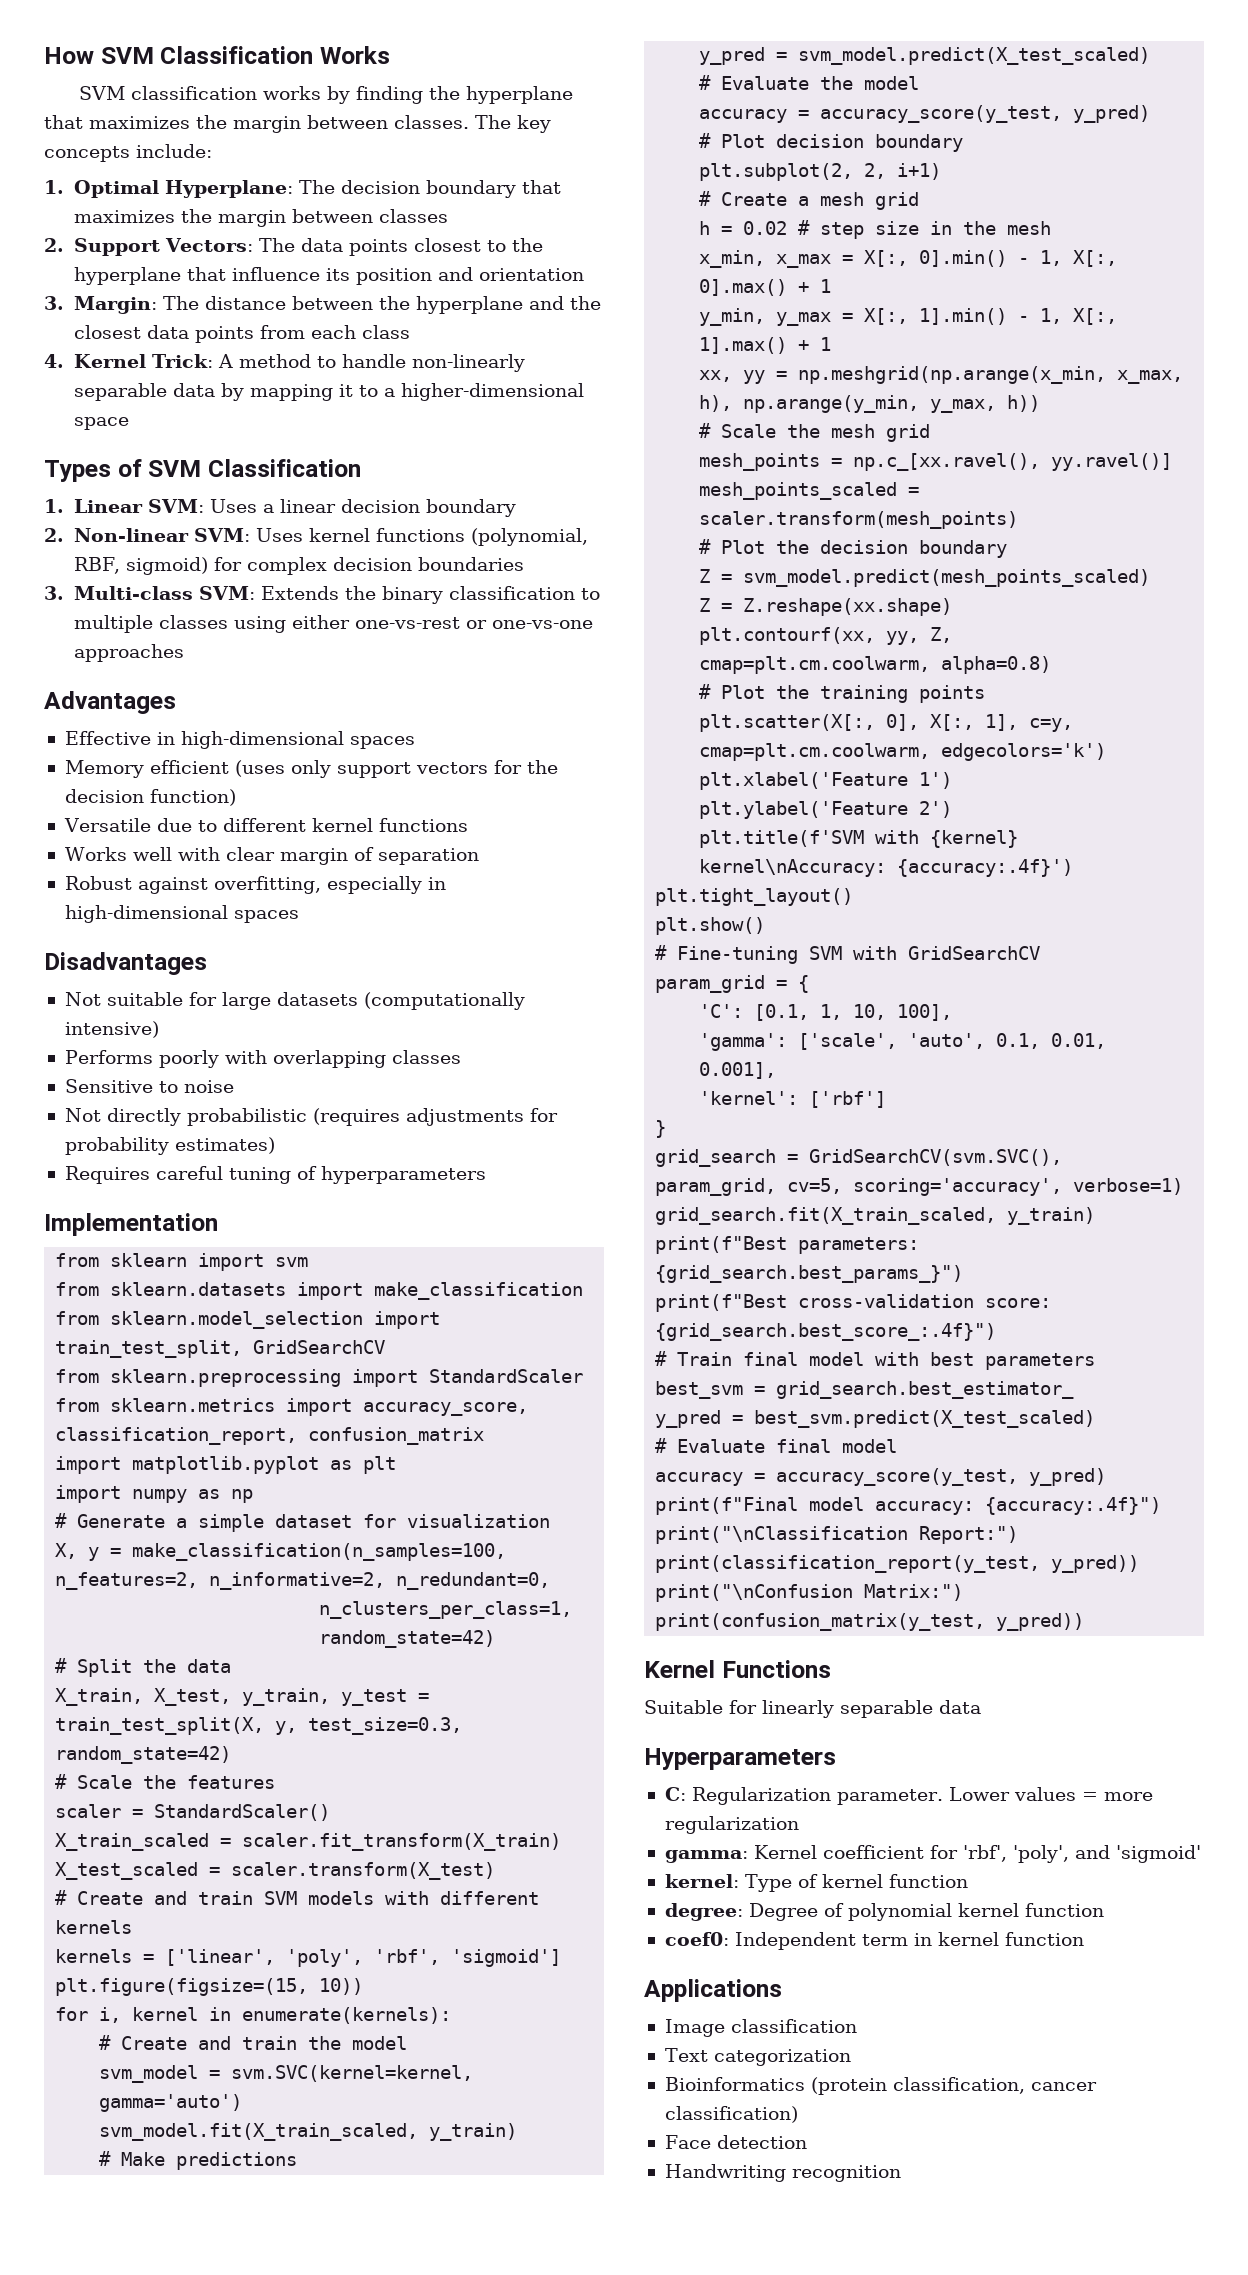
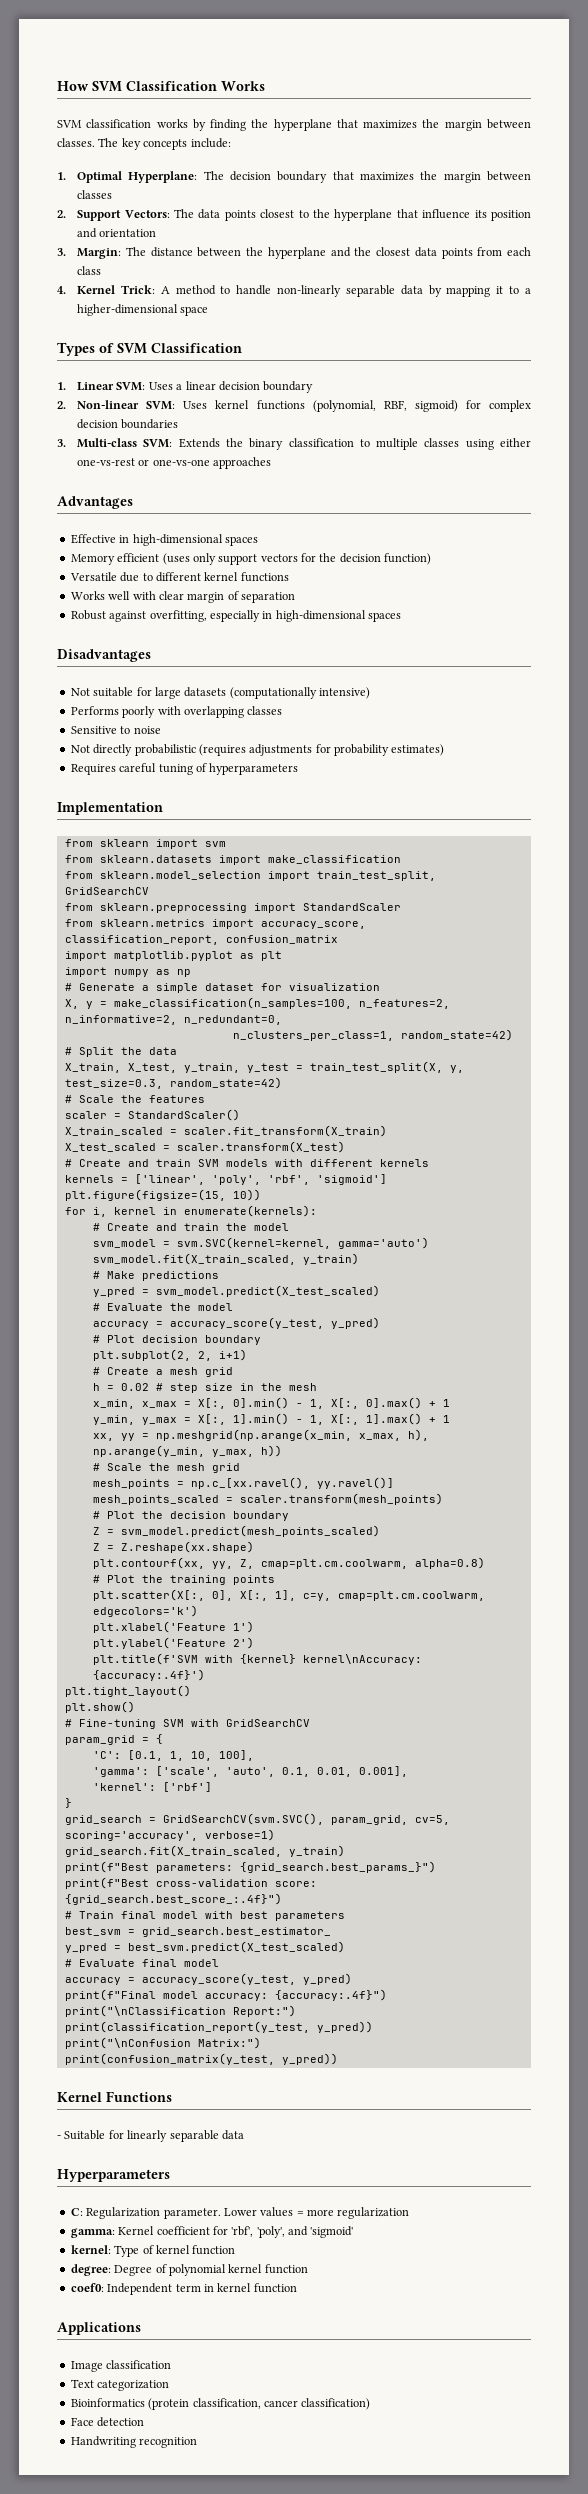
- Suitable for linearly separable data
+ - Suitable for linearly separable data

